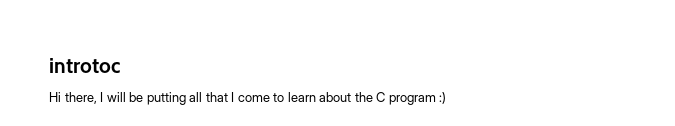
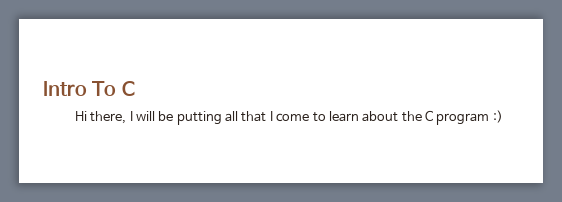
- introtoc
+ Intro To C

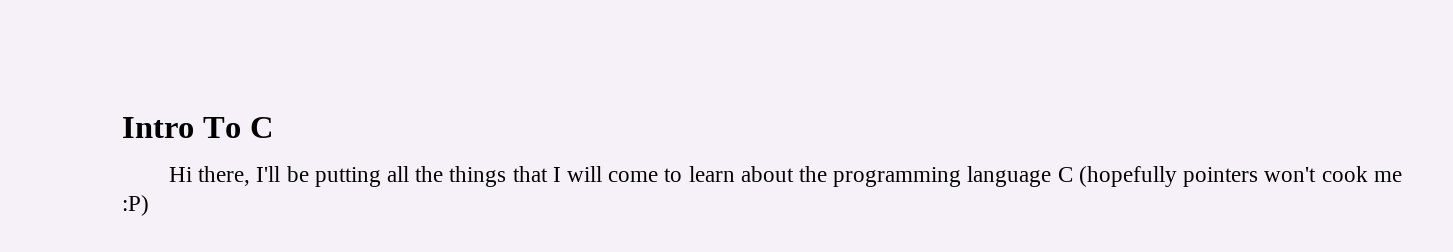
- Hi there, I will be putting all that I come to learn about the C program :)
+ Hi there, I'll be putting all the things that I will come to learn about the programming language C (hopefully pointers won't cook me :P)

